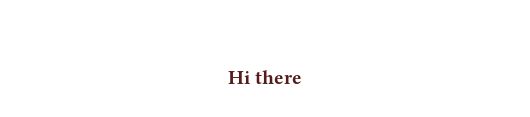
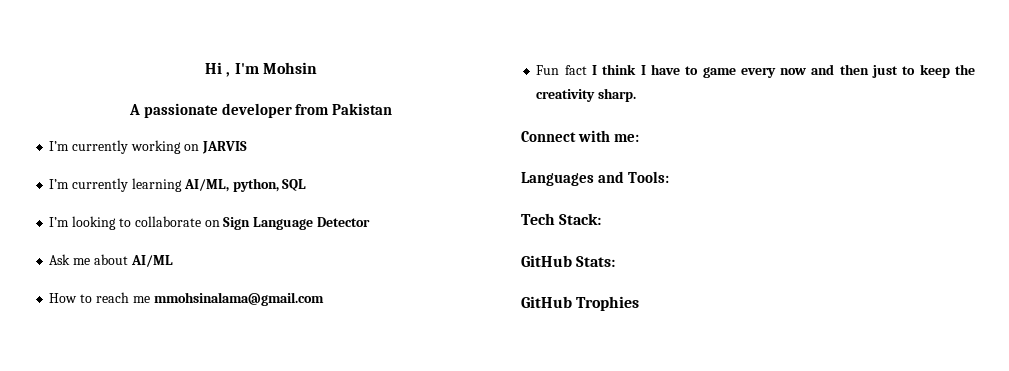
- Hi there
+ Hi , I'm Mohsin
+ A passionate developer from Pakistan
+ I’m currently working on JARVIS
+ I’m currently learning AI/ML, python, SQL
+ I’m looking to collaborate on Sign Language Detector
+ Ask me about AI/ML
+ How to reach me mmohsinalama@gmail.com
+ Fun fact I think I have to game every now and then just to keep the creativity sharp.
+ Connect with me:
+ Languages and Tools:
+ Tech Stack:
+ GitHub Stats:
+ GitHub Trophies

